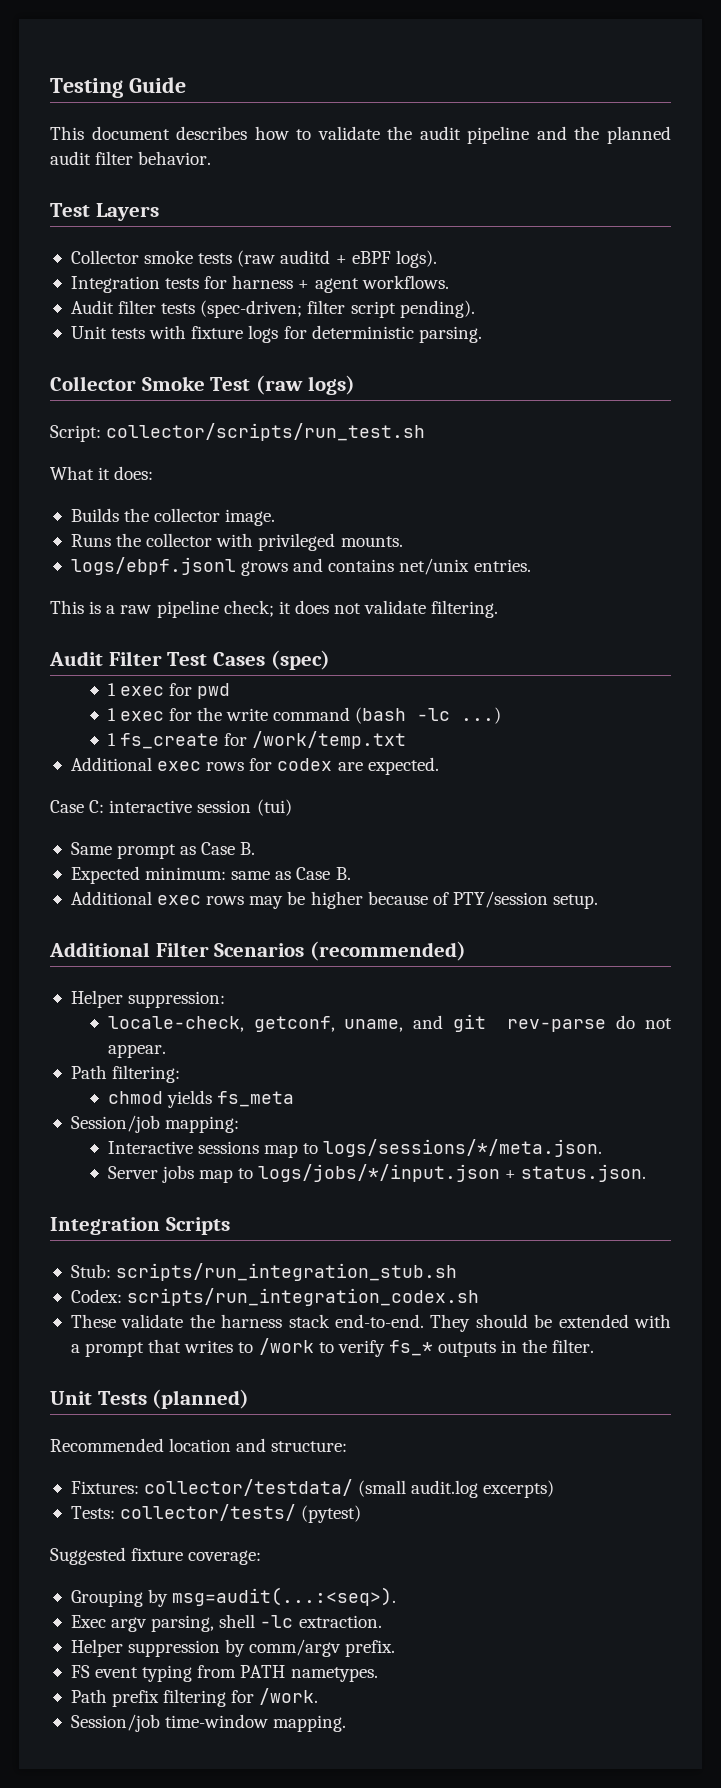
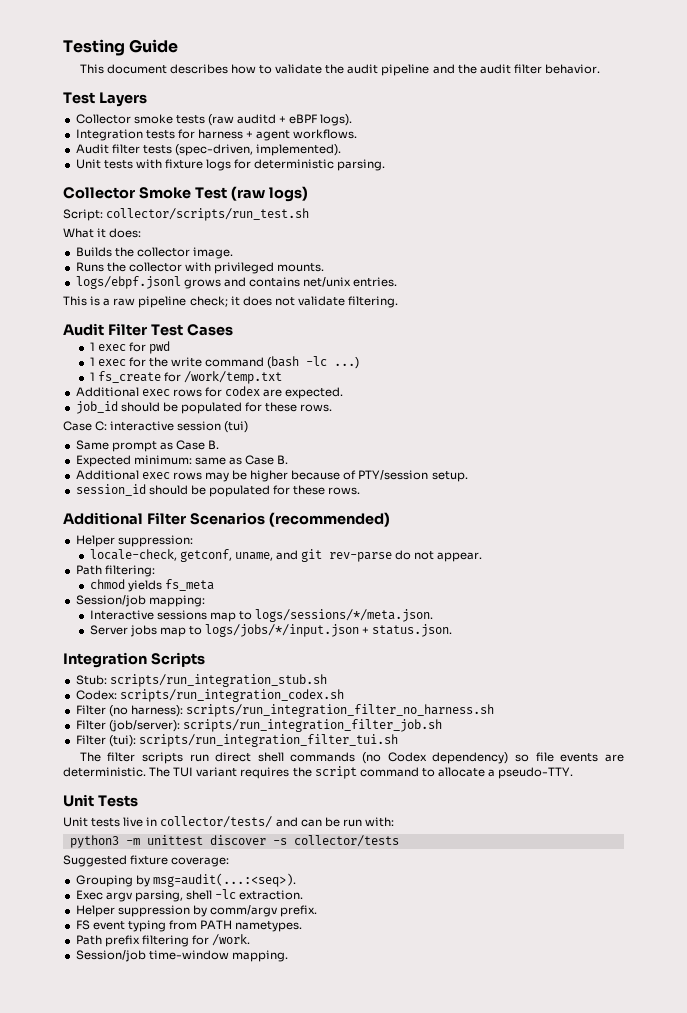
- This document describes how to validate the audit pipeline and the planned audit filter behavior.
+ This document describes how to validate the audit pipeline and the audit filter behavior.
- Audit filter tests (spec-driven; filter script pending).
+ Audit filter tests (spec-driven, implemented).
- Audit Filter Test Cases (spec)
+ Audit Filter Test Cases
+ job_id should be populated for these rows.
+ session_id should be populated for these rows.
- These validate the harness stack end-to-end. They should be extended with a prompt that writes to /work to verify fs_* outputs in the filter.
- Unit Tests (planned)
- Recommended location and structure:
- Fixtures: collector/testdata/ (small audit.log excerpts)
- Tests: collector/tests/ (pytest)
+ Filter (no harness): scripts/run_integration_filter_no_harness.sh
+ Filter (job/server): scripts/run_integration_filter_job.sh
+ Filter (tui): scripts/run_integration_filter_tui.sh
+ The filter scripts run direct shell commands (no Codex dependency) so file events are deterministic. The TUI variant requires the script command to allocate a pseudo-TTY.
+ Unit Tests
+ Unit tests live in collector/tests/ and can be run with:
+ python3 -m unittest discover -s collector/tests

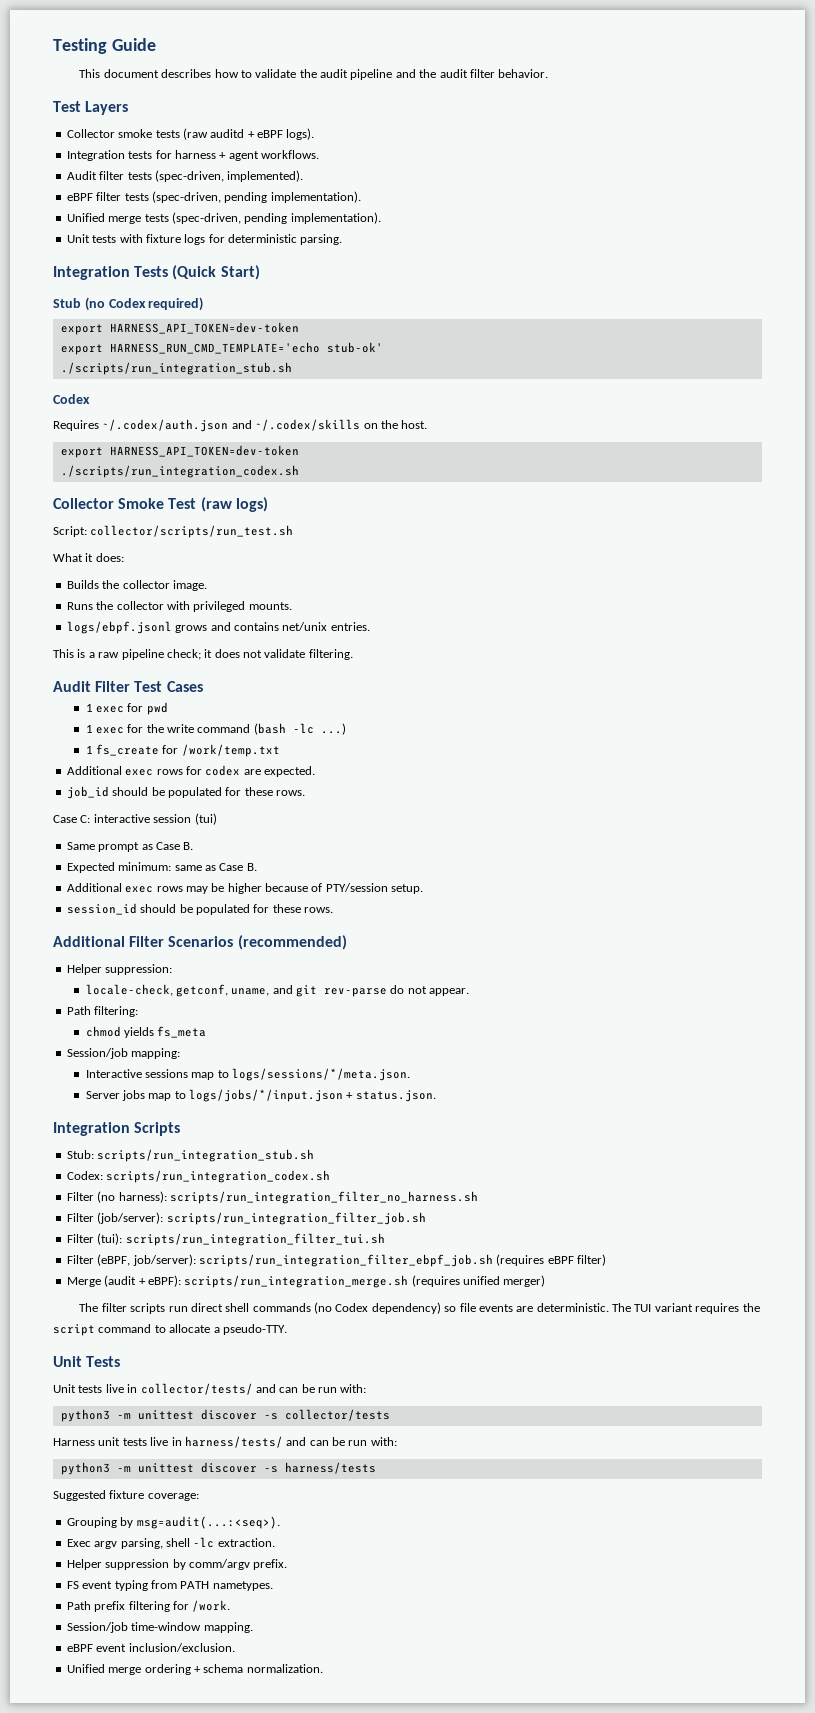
+ eBPF filter tests (spec-driven, pending implementation).
+ Unified merge tests (spec-driven, pending implementation).
+ Integration Tests (Quick Start)
+ Stub (no Codex required)
+ export HARNESS_API_TOKEN=dev-token
+ export HARNESS_RUN_CMD_TEMPLATE='echo stub-ok'
+ ./scripts/run_integration_stub.sh
+ Codex
+ Requires ~/.codex/auth.json and ~/.codex/skills on the host.
+ export HARNESS_API_TOKEN=dev-token
+ ./scripts/run_integration_codex.sh
+ Filter (eBPF, job/server): scripts/run_integration_filter_ebpf_job.sh (requires eBPF filter)
+ Merge (audit + eBPF): scripts/run_integration_merge.sh (requires unified merger)
+ Harness unit tests live in harness/tests/ and can be run with:
+ python3 -m unittest discover -s harness/tests
+ eBPF event inclusion/exclusion.
+ Unified merge ordering + schema normalization.

